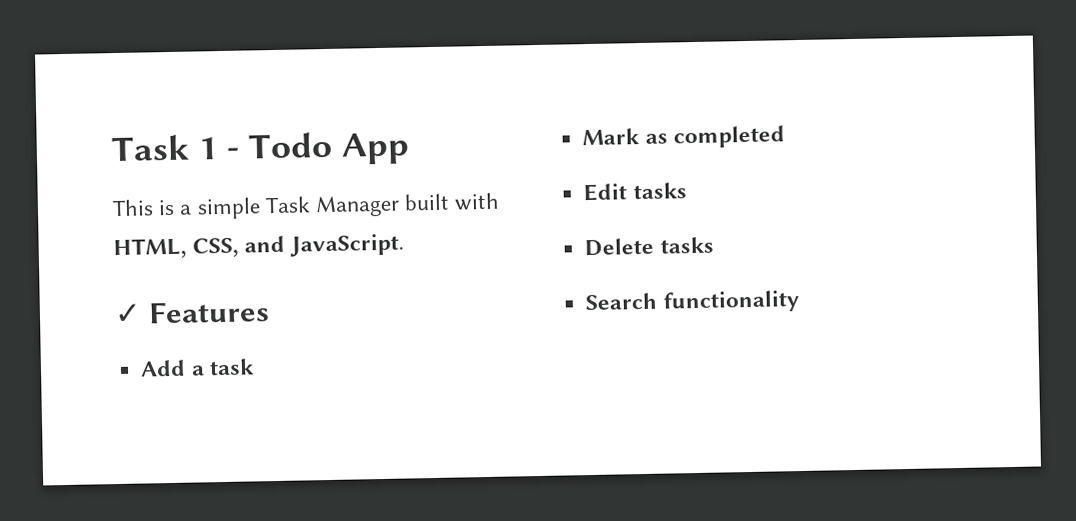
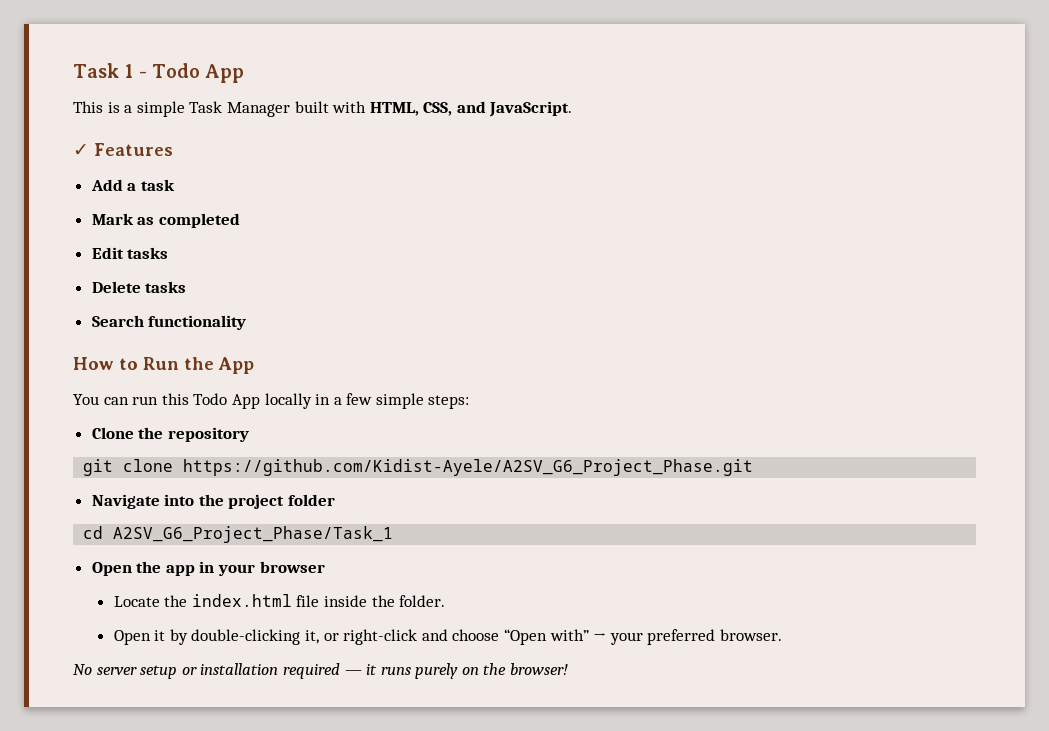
+ How to Run the App
+ You can run this Todo App locally in a few simple steps:
+ Clone the repository
+ git clone https://github.com/Kidist-Ayele/A2SV_G6_Project_Phase.git
+ Navigate into the project folder
+ cd A2SV_G6_Project_Phase/Task_1
+ Open the app in your browser
+ Locate the index.html file inside the folder.
+ Open it by double-clicking it, or right-click and choose “Open with” → your preferred browser.
+ No server setup or installation required — it runs purely on the browser!

